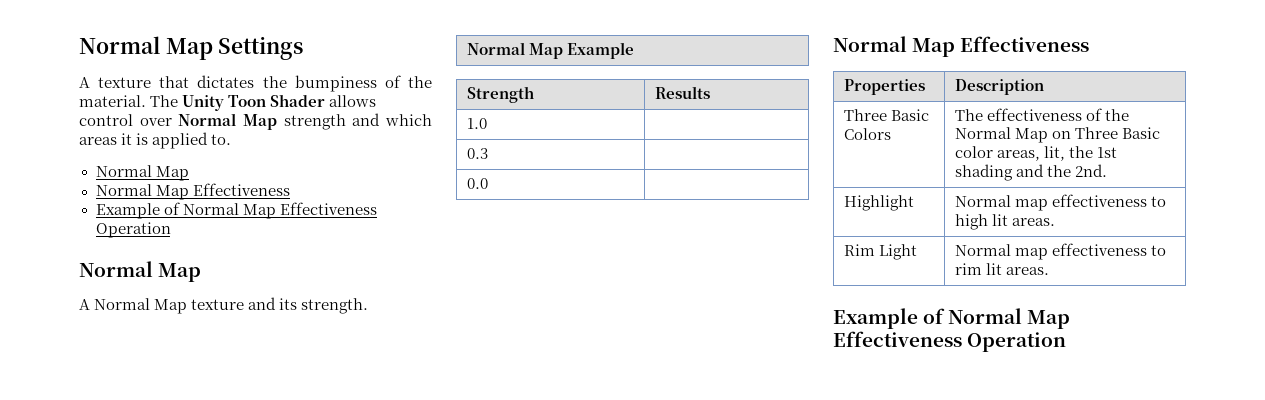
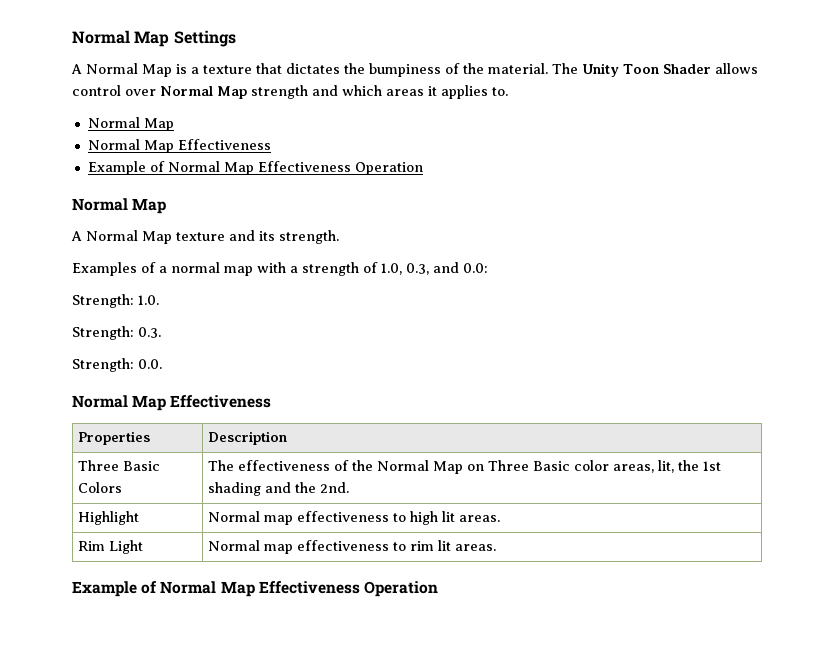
- A texture that dictates the bumpiness of the material.
+ A Normal Map is a texture that dictates the bumpiness of the material.
- The Unity Toon Shader allows control over Normal Map strength and which areas it is applied to.
+ The Unity Toon Shader allows control over Normal Map strength and which areas it applies to.
- Normal Map Example
- Strength | Results
- 1.0 |
- 0.3 |
- 0.0 |
+ Examples of a normal map with a strength of 1.0, 0.3, and 0.0:
+ Strength: 1.0.
+ Strength: 0.3.
+ Strength: 0.0.

